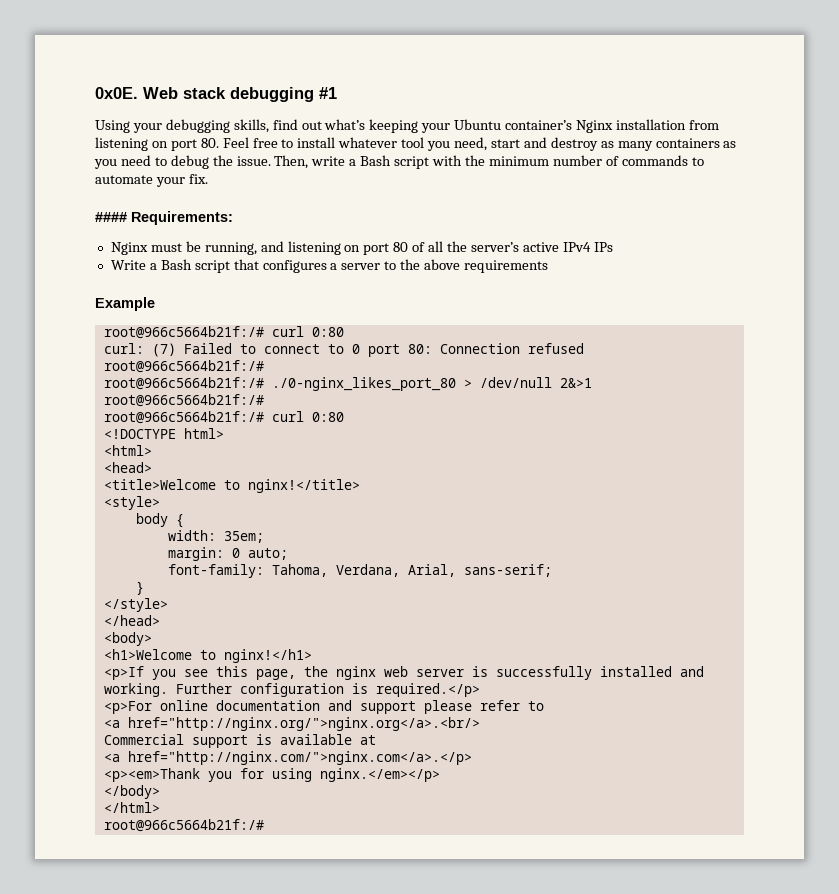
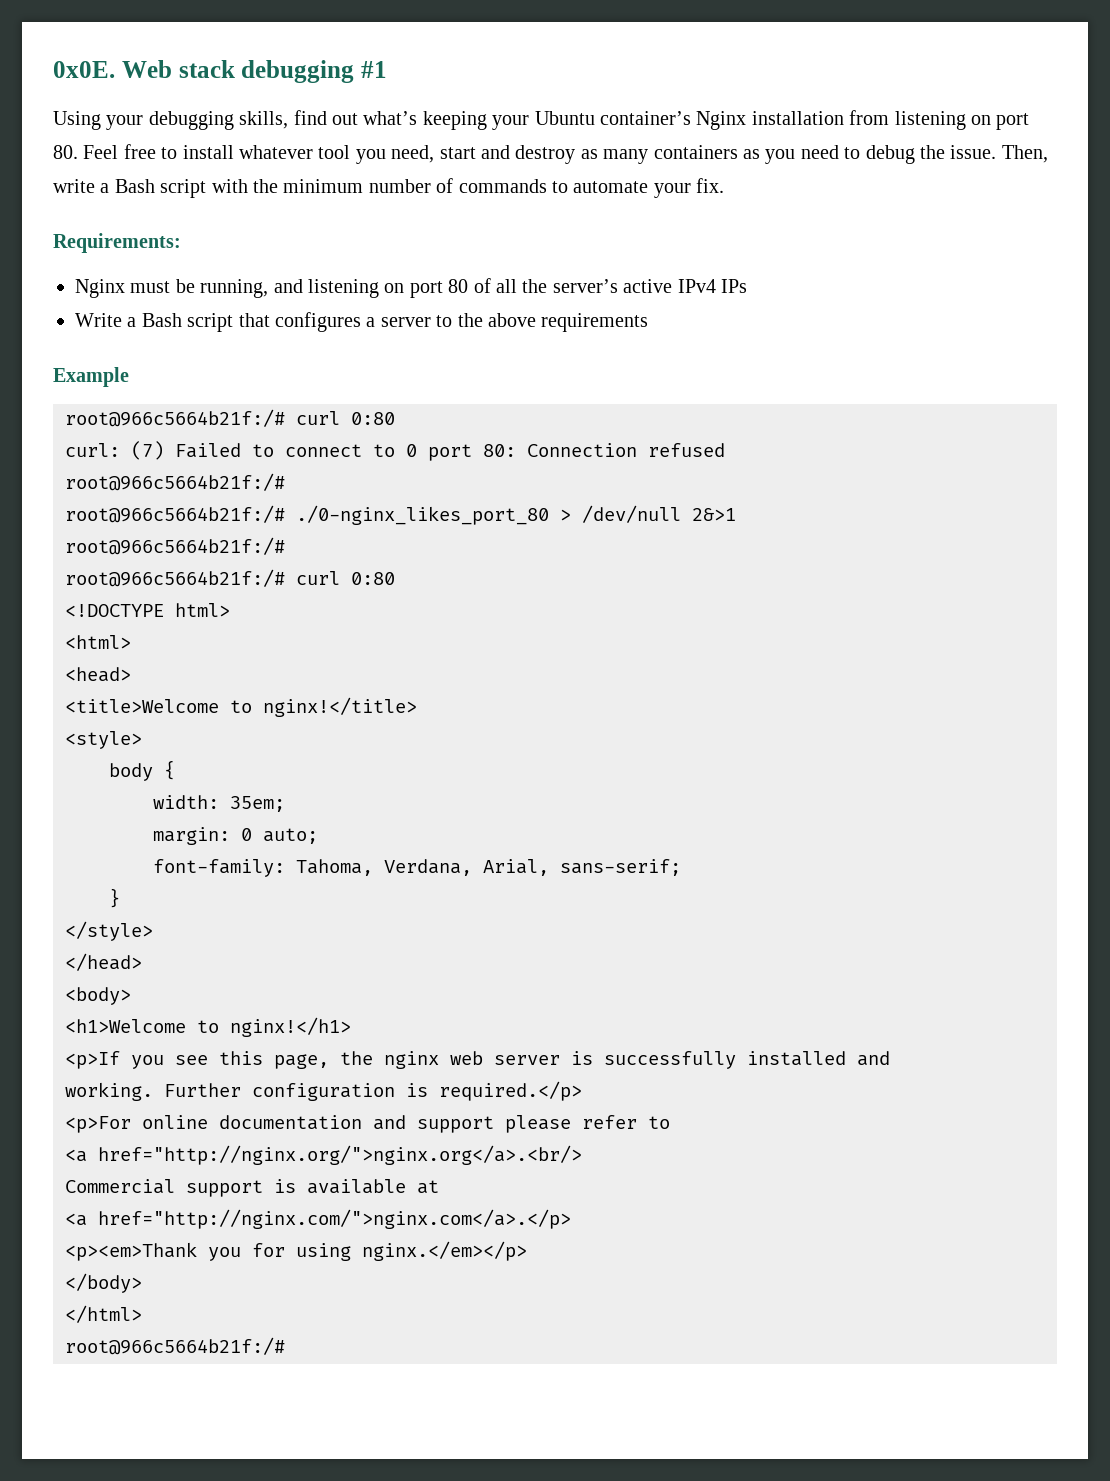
- #### Requirements:
+ Requirements:

